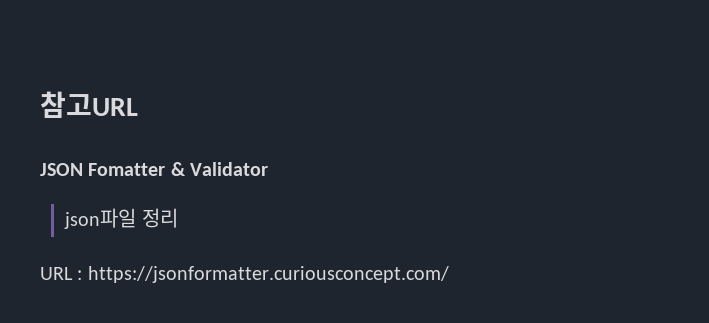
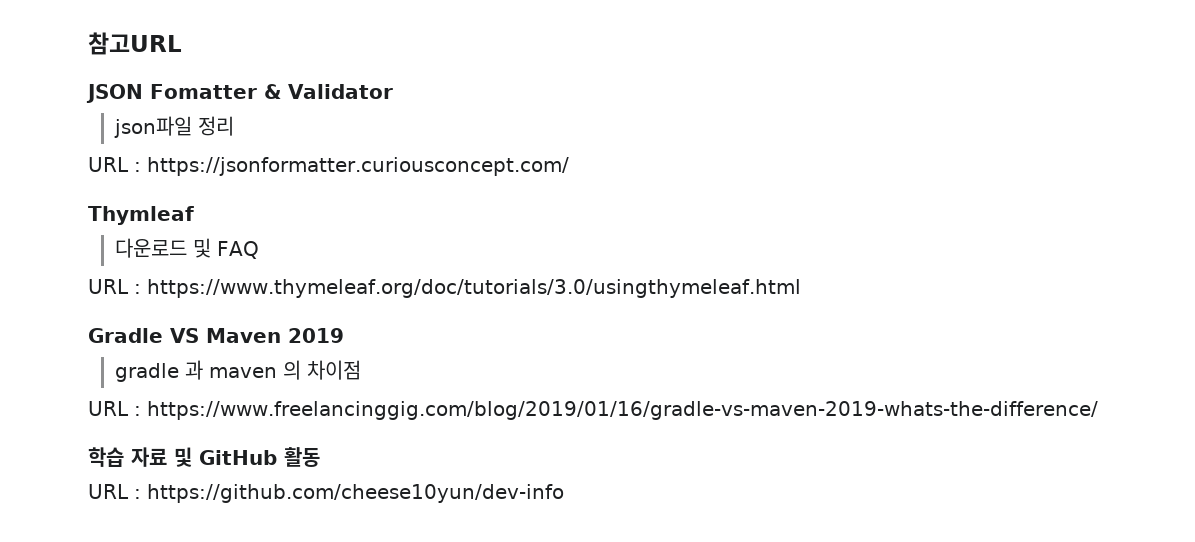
+ Thymleaf
+ 다운로드 및 FAQ
+ URL : https://www.thymeleaf.org/doc/tutorials/3.0/usingthymeleaf.html
+ Gradle VS Maven 2019
+ gradle 과 maven 의 차이점
+ URL : https://www.freelancinggig.com/blog/2019/01/16/gradle-vs-maven-2019-whats-the-difference/
+ 학습 자료 및 GitHub 활동
+ URL : https://github.com/cheese10yun/dev-info

